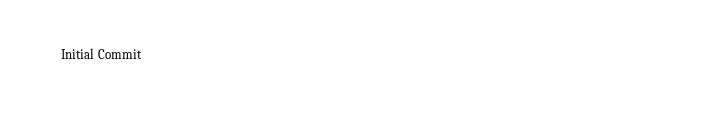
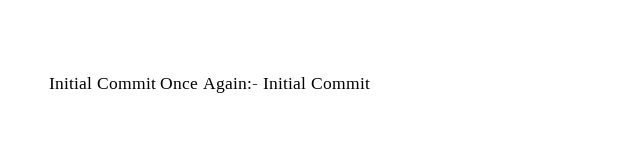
- Initial Commit
+ Initial Commit Once Again:- Initial Commit

